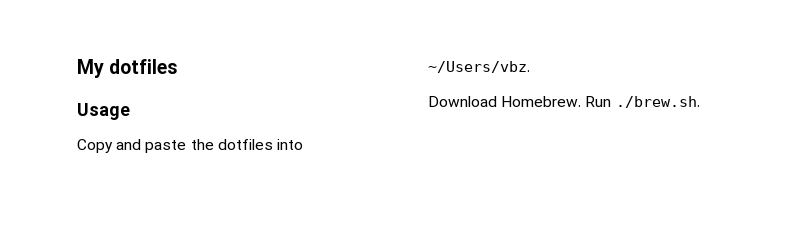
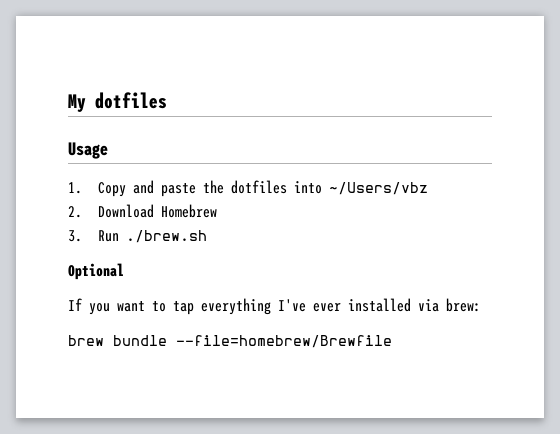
- Copy and paste the dotfiles into ~/Users/vbz.
- Download Homebrew. Run ./brew.sh.
+ 1. Copy and paste the dotfiles into ~/Users/vbz
+ 2. Download Homebrew
+ 3. Run ./brew.sh
+ Optional
+ If you want to tap everything I've ever installed via brew:
+ brew bundle --file=homebrew/Brewfile

